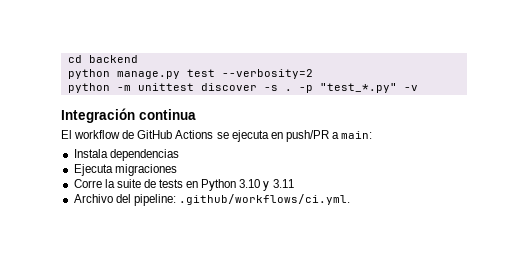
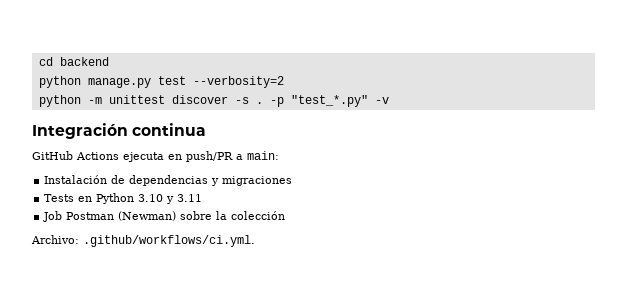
- El workflow de GitHub Actions se ejecuta en push/PR a main:
+ GitHub Actions ejecuta en push/PR a main:
- Instala dependencias
- Ejecuta migraciones
+ Instalación de dependencias y migraciones
- Corre la suite de tests en Python 3.10 y 3.11
+ Tests en Python 3.10 y 3.11
- Archivo del pipeline: .github/workflows/ci.yml.
+ Job Postman (Newman) sobre la colección
+ Archivo: .github/workflows/ci.yml.

